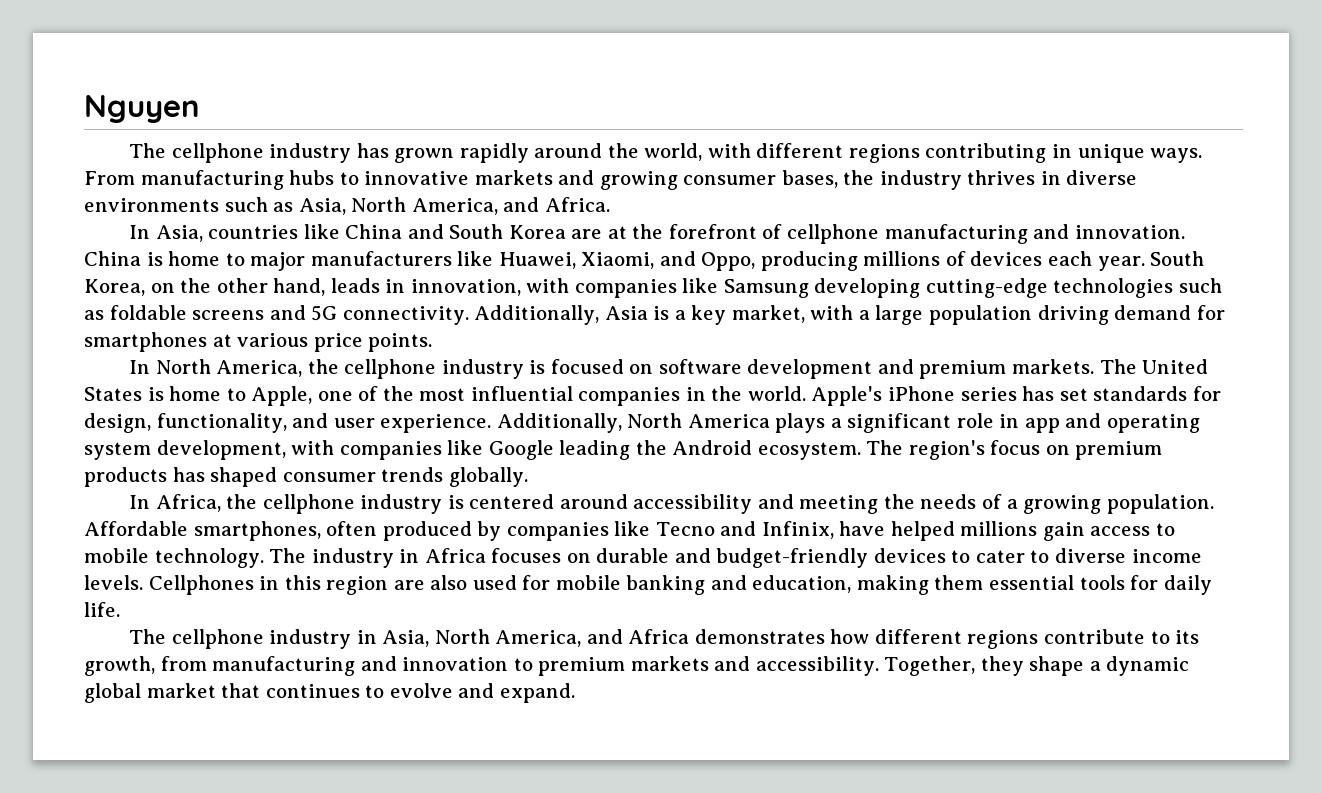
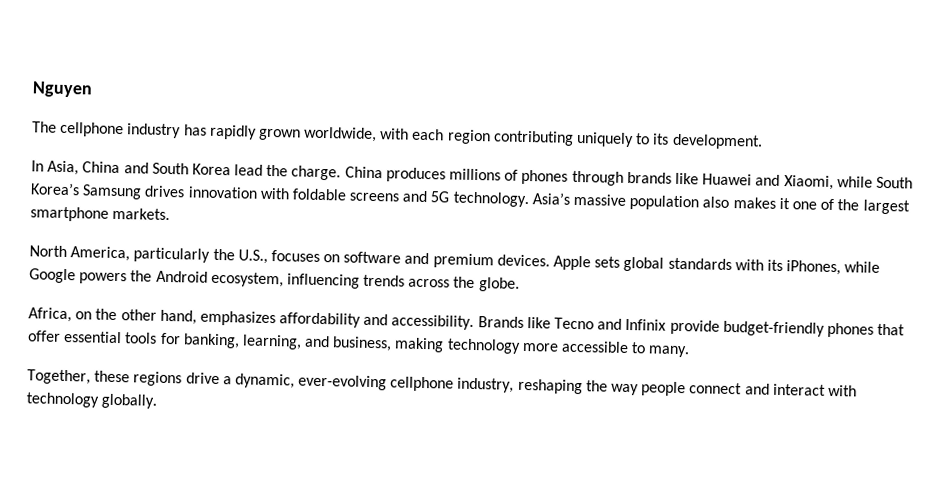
- The cellphone industry has grown rapidly around the world, with different regions contributing in unique ways. From manufacturing hubs to innovative markets and growing consumer bases, the industry thrives in diverse environments such as Asia, North America, and Africa.
+ The cellphone industry has rapidly grown worldwide, with each region contributing uniquely to its development.
- In Asia, countries like China and South Korea are at the forefront of cellphone manufacturing and innovation. China is home to major manufacturers like Huawei, Xiaomi, and Oppo, producing millions of devices each year. South Korea, on the other hand, leads in innovation, with companies like Samsung developing cutting-edge technologies such as foldable screens and 5G connectivity. Additionally, Asia is a key market, with a large population driving demand for smartphones at various price points.
- In North America, the cellphone industry is focused on software development and premium markets. The United States is home to Apple, one of the most influential companies in the world. Apple's iPhone series has set standards for design, functionality, and user experience. Additionally, North America plays a significant role in app and operating system development, with companies like Google leading the Android ecosystem. The region's focus on premium products has shaped consumer trends globally.
- In Africa, the cellphone industry is centered around accessibility and meeting the needs of a growing population. Affordable smartphones, often produced by companies like Tecno and Infinix, have helped millions gain access to mobile technology. The industry in Africa focuses on durable and budget-friendly devices to cater to diverse income levels. Cellphones in this region are also used for mobile banking and education, making them essential tools for daily life.
- The cellphone industry in Asia, North America, and Africa demonstrates how different regions contribute to its growth, from manufacturing and innovation to premium markets and accessibility. Together, they shape a dynamic global market that continues to evolve and expand.
+ In Asia, China and South Korea lead the charge. China produces millions of phones through brands like Huawei and Xiaomi, while South Korea’s Samsung drives innovation with foldable screens and 5G technology. Asia’s massive population also makes it one of the largest smartphone markets.
+ North America, particularly the U.S., focuses on software and premium devices. Apple sets global standards with its iPhones, while Google powers the Android ecosystem, influencing trends across the globe.
+ Africa, on the other hand, emphasizes affordability and accessibility. Brands like Tecno and Infinix provide budget-friendly phones that offer essential tools for banking, learning, and business, making technology more accessible to many.
+ Together, these regions drive a dynamic, ever-evolving cellphone industry, reshaping the way people connect and interact with technology globally.

